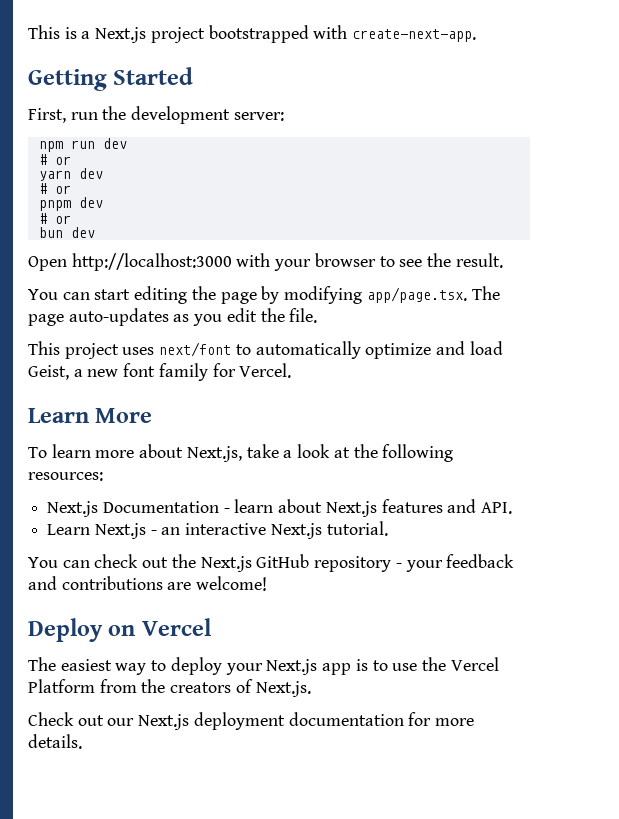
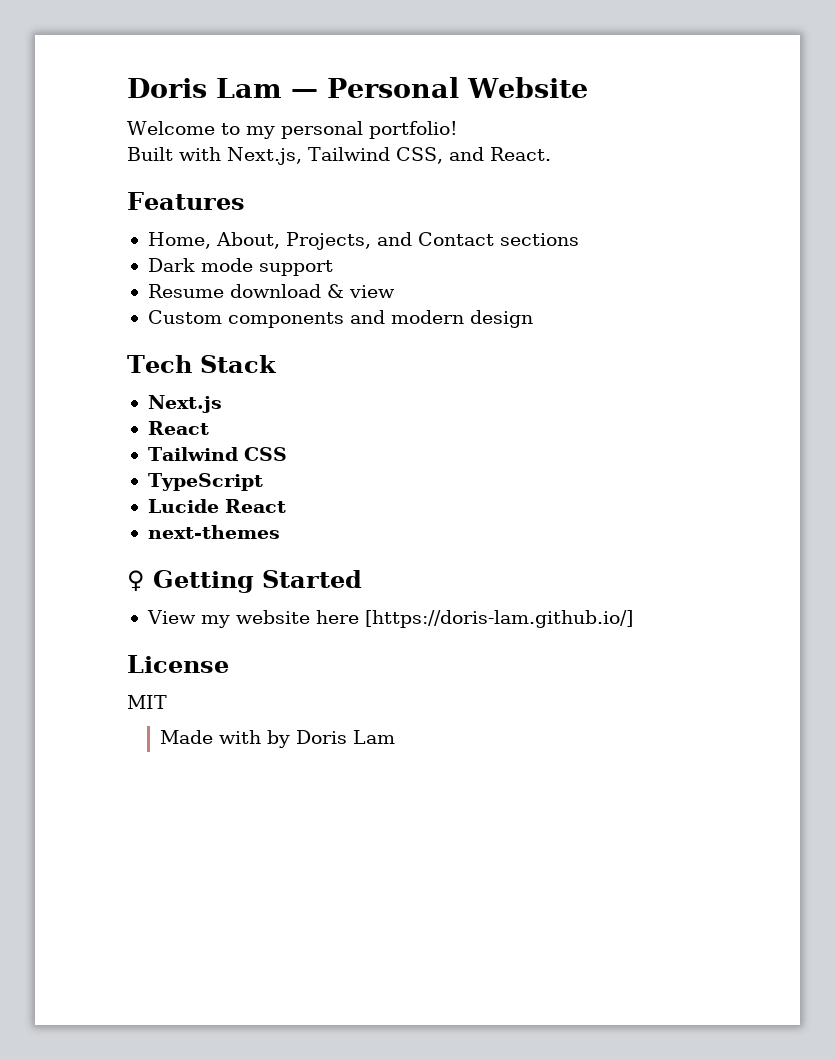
- This is a Next.js project bootstrapped with create-next-app.
- Getting Started
- First, run the development server:
- npm run dev
- # or
- yarn dev
- # or
- pnpm dev
- # or
- bun dev
- Open http://localhost:3000 with your browser to see the result.
- You can start editing the page by modifying app/page.tsx. The page auto-updates as you edit the file.
- This project uses next/font to automatically optimize and load Geist, a new font family for Vercel.
- Learn More
- To learn more about Next.js, take a look at the following resources:
- Next.js Documentation - learn about Next.js features and API.
- Learn Next.js - an interactive Next.js tutorial.
- You can check out the Next.js GitHub repository - your feedback and contributions are welcome!
- Deploy on Vercel
- The easiest way to deploy your Next.js app is to use the Vercel Platform from the creators of Next.js.
- Check out our Next.js deployment documentation for more details.
+ Doris Lam — Personal Website
+ Welcome to my personal portfolio!
+ Built with Next.js, Tailwind CSS, and React.
+ Features
+ Home, About, Projects, and Contact sections
+ Dark mode support
+ Resume download & view
+ Custom components and modern design
+ Tech Stack
+ Next.js
+ React
+ Tailwind CSS
+ TypeScript
+ Lucide React
+ next-themes
+ ♀ Getting Started
+ View my website here [https://doris-lam.github.io/]
+ License
+ MIT
+ Made with by Doris Lam

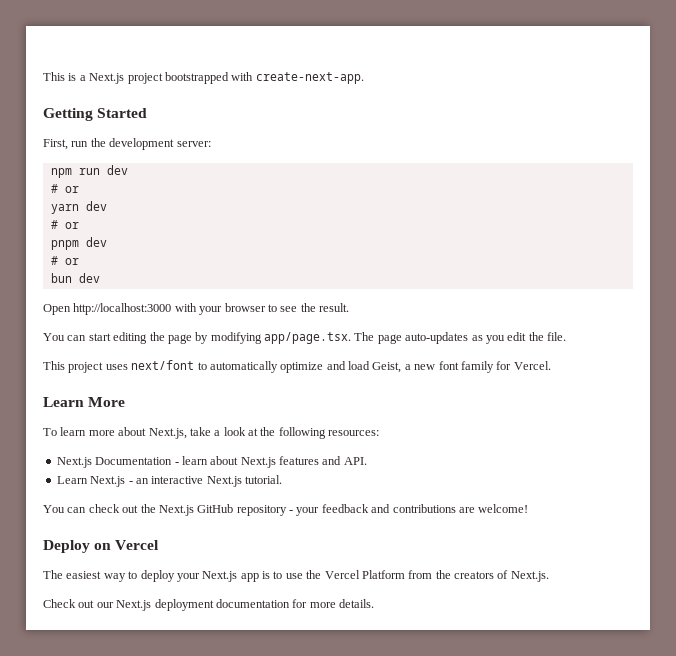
- Doris Lam — Personal Website
- Welcome to my personal portfolio!
- Built with Next.js, Tailwind CSS, and React.
- Features
- Home, About, Projects, and Contact sections
- Dark mode support
- Resume download & view
- Custom components and modern design
- Tech Stack
- Next.js
- React
- Tailwind CSS
- TypeScript
- Lucide React
- next-themes
- ♀ Getting Started
- View my website here [https://doris-lam.github.io/]
- License
- MIT
- Made with by Doris Lam
+ This is a Next.js project bootstrapped with create-next-app.
+ Getting Started
+ First, run the development server:
+ npm run dev
+ # or
+ yarn dev
+ # or
+ pnpm dev
+ # or
+ bun dev
+ Open http://localhost:3000 with your browser to see the result.
+ You can start editing the page by modifying app/page.tsx. The page auto-updates as you edit the file.
+ This project uses next/font to automatically optimize and load Geist, a new font family for Vercel.
+ Learn More
+ To learn more about Next.js, take a look at the following resources:
+ Next.js Documentation - learn about Next.js features and API.
+ Learn Next.js - an interactive Next.js tutorial.
+ You can check out the Next.js GitHub repository - your feedback and contributions are welcome!
+ Deploy on Vercel
+ The easiest way to deploy your Next.js app is to use the Vercel Platform from the creators of Next.js.
+ Check out our Next.js deployment documentation for more details.

